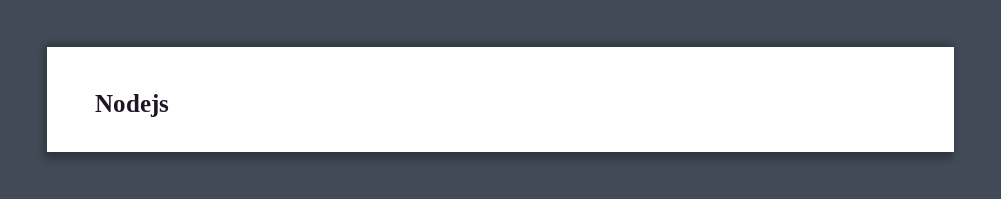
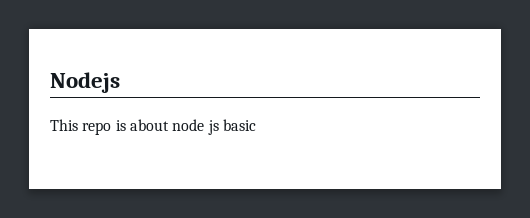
+ This repo is about node js basic

